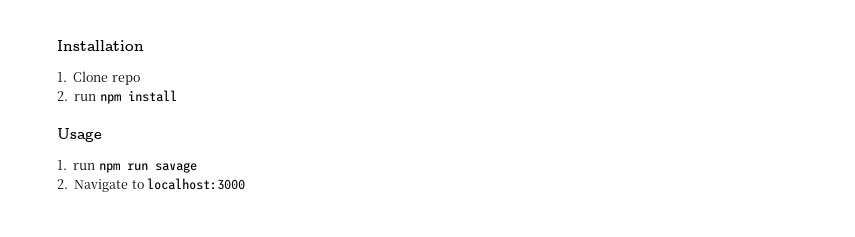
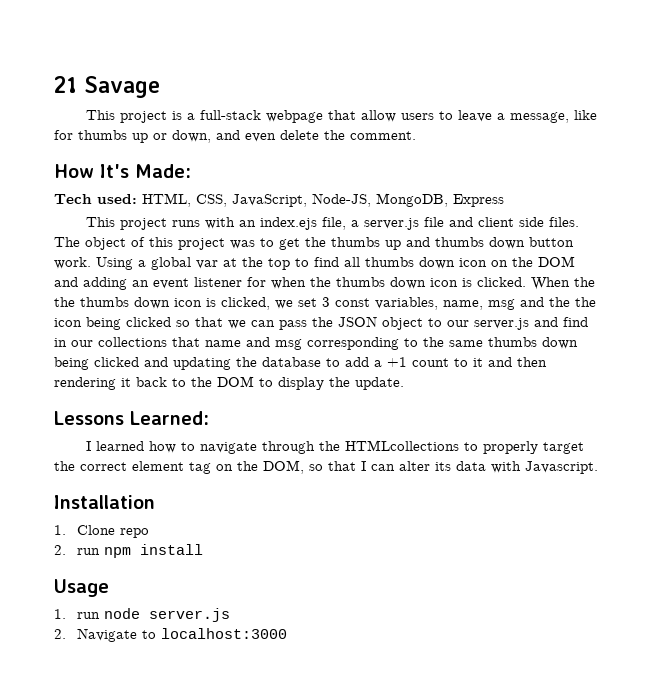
+ 21 Savage
+ This project is a full-stack webpage that allow users to leave a message, like for thumbs up or down, and even delete the comment.
+ How It's Made:
+ Tech used: HTML, CSS, JavaScript, Node-JS, MongoDB, Express
+ This project runs with an index.ejs file, a server.js file and client side files. The object of this project was to get the thumbs up and thumbs down button work. Using a global var at the top to find all thumbs down icon on the DOM and adding an event listener for when the thumbs down icon is clicked. When the the thumbs down icon is clicked, we set 3 const variables, name, msg and the the icon being clicked so that we can pass the JSON object to our server.js and find in our collections that name and msg corresponding to the same thumbs down being clicked and updating the database to add a +1 count to it and then rendering it back to the DOM to display the update.
+ Lessons Learned:
+ I learned how to navigate through the HTMLcollections to properly target the correct element tag on the DOM, so that I can alter its data with Javascript.
- 1. run npm run savage
+ 1. run node server.js

